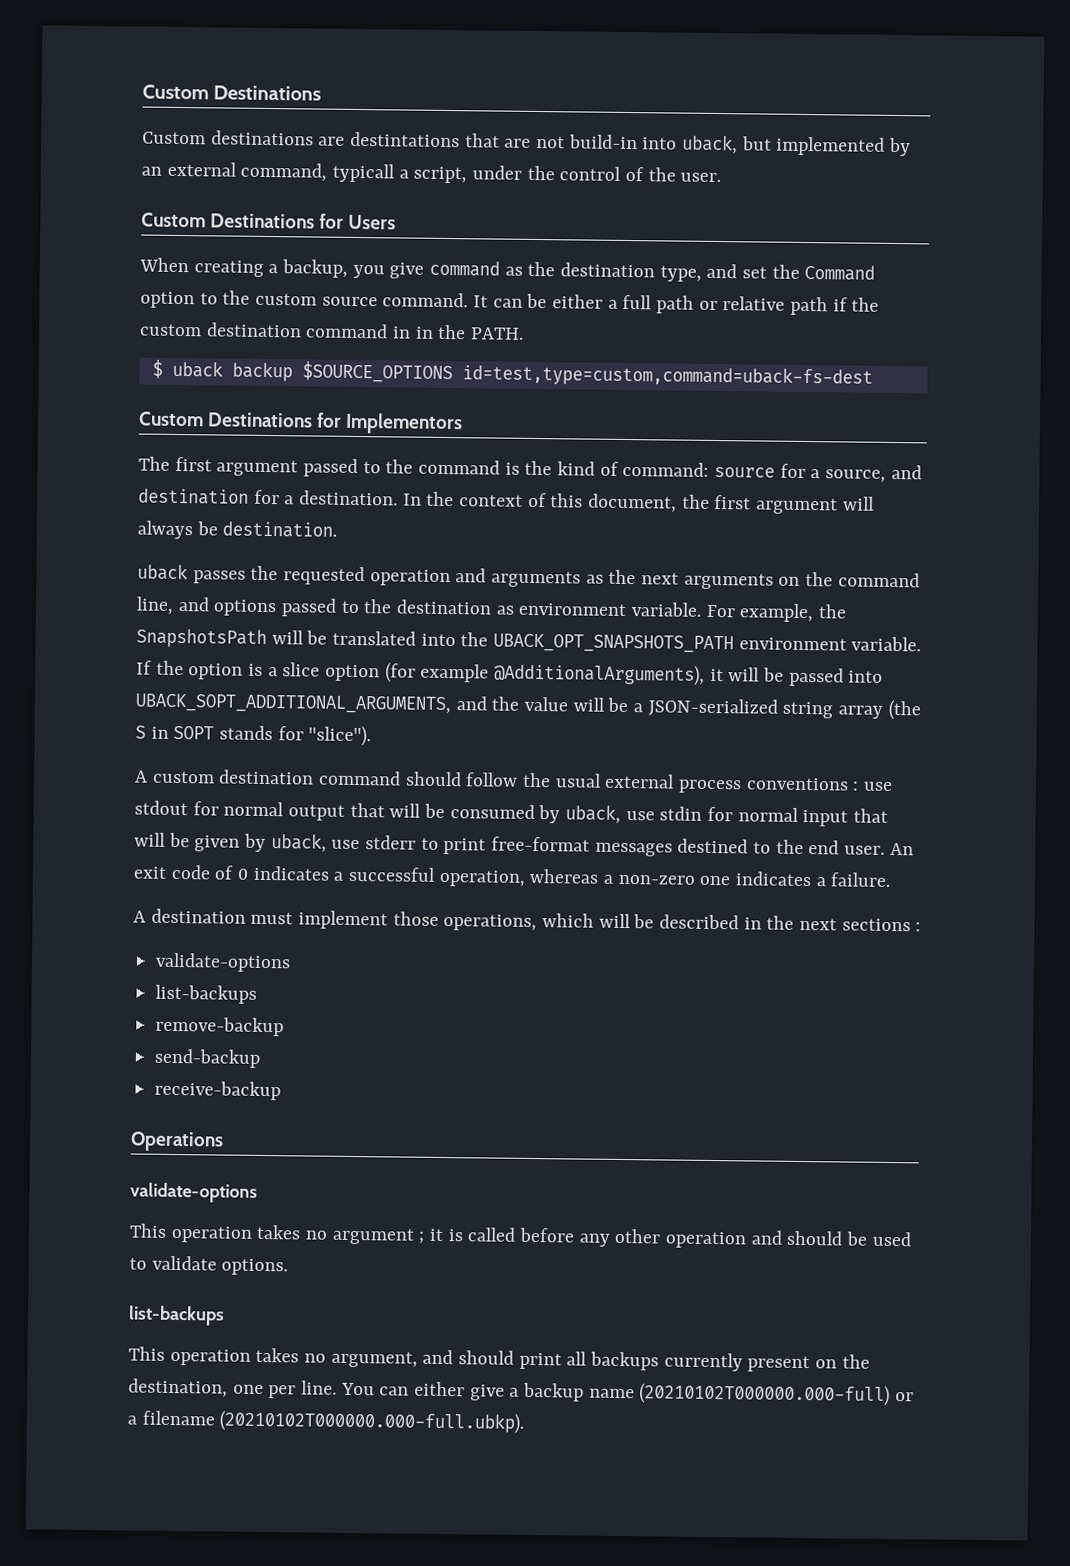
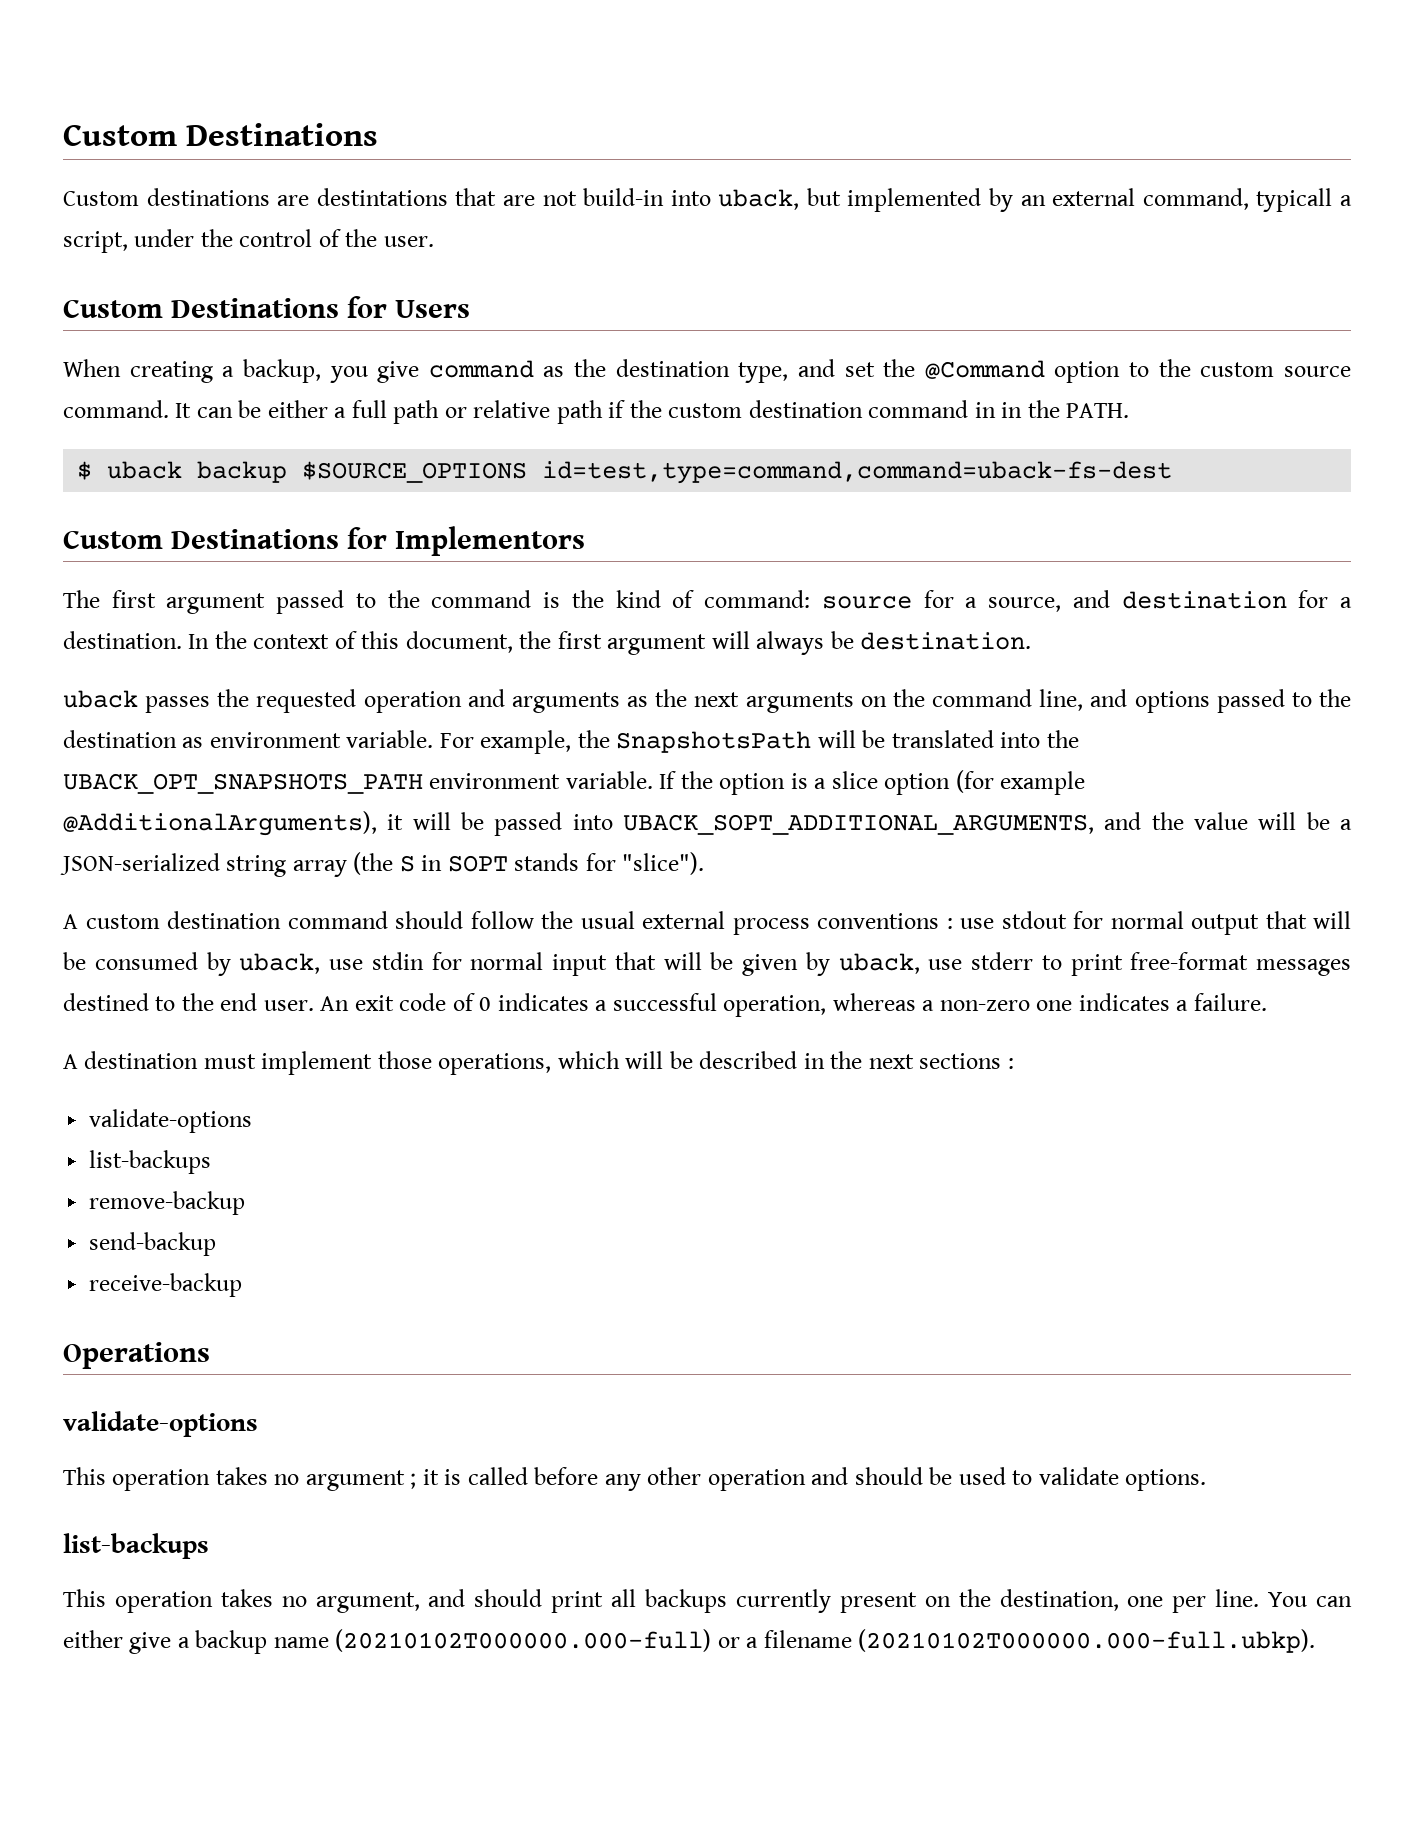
- When creating a backup, you give command as the destination type, and set the Command option to the custom source command.
+ When creating a backup, you give command as the destination type, and set the @Command option to the custom source command.
- $ uback backup $SOURCE_OPTIONS id=test,type=custom,command=uback-fs-dest
+ $ uback backup $SOURCE_OPTIONS id=test,type=command,command=uback-fs-dest

